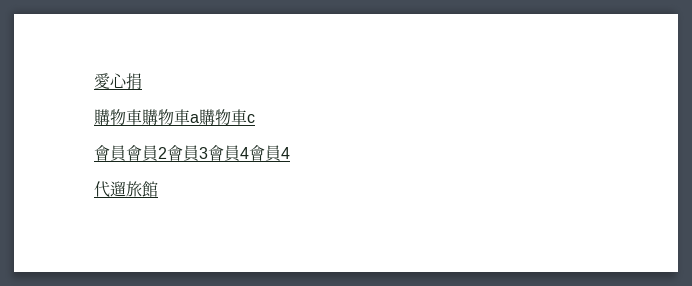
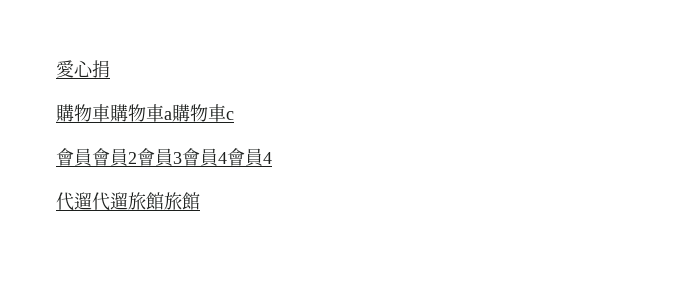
- 代遛旅館
+ 代遛代遛旅館旅館

